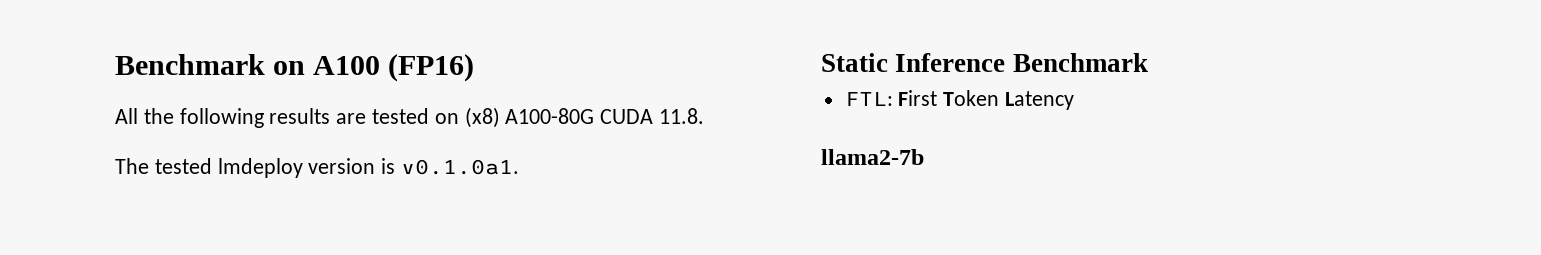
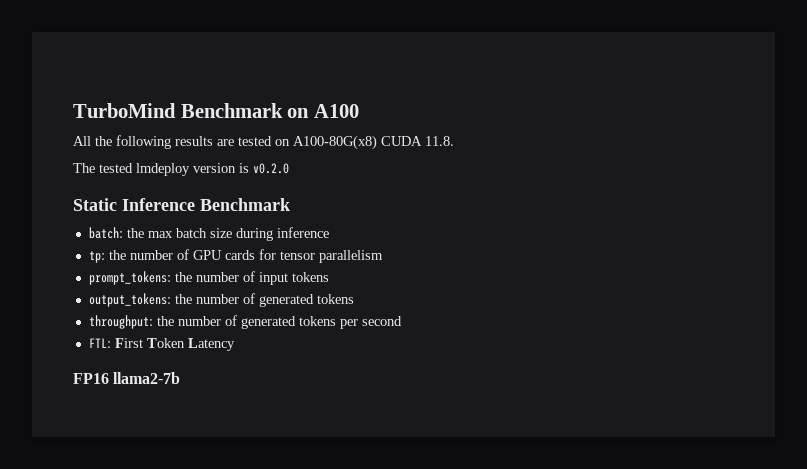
- Benchmark on A100 (FP16)
+ TurboMind Benchmark on A100
- All the following results are tested on (x8) A100-80G CUDA 11.8.
+ All the following results are tested on A100-80G(x8) CUDA 11.8.
- The tested lmdeploy version is v0.1.0a1.
+ The tested lmdeploy version is v0.2.0
+ batch: the max batch size during inference
+ tp: the number of GPU cards for tensor parallelism
+ prompt_tokens: the number of input tokens
+ output_tokens: the number of generated tokens
+ throughput: the number of generated tokens per second
- llama2-7b
+ FP16 llama2-7b

